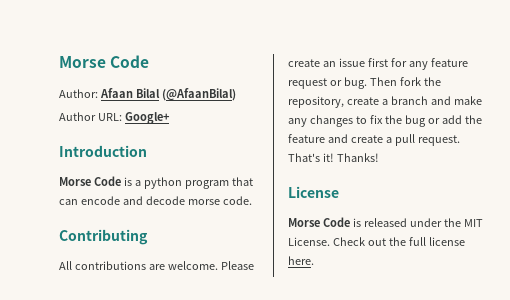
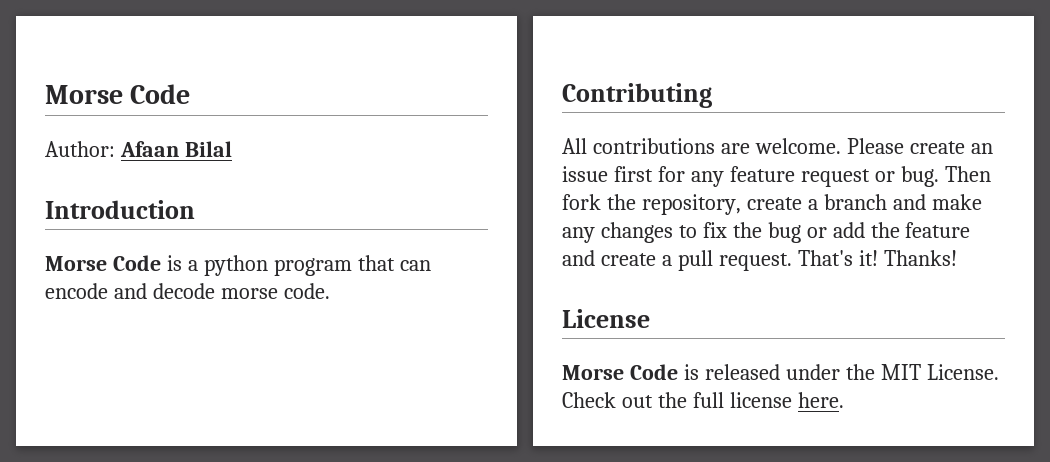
- Author: Afaan Bilal (@AfaanBilal)
- Author URL: Google+
+ Author: Afaan Bilal

